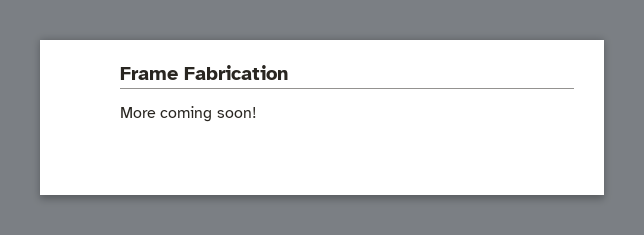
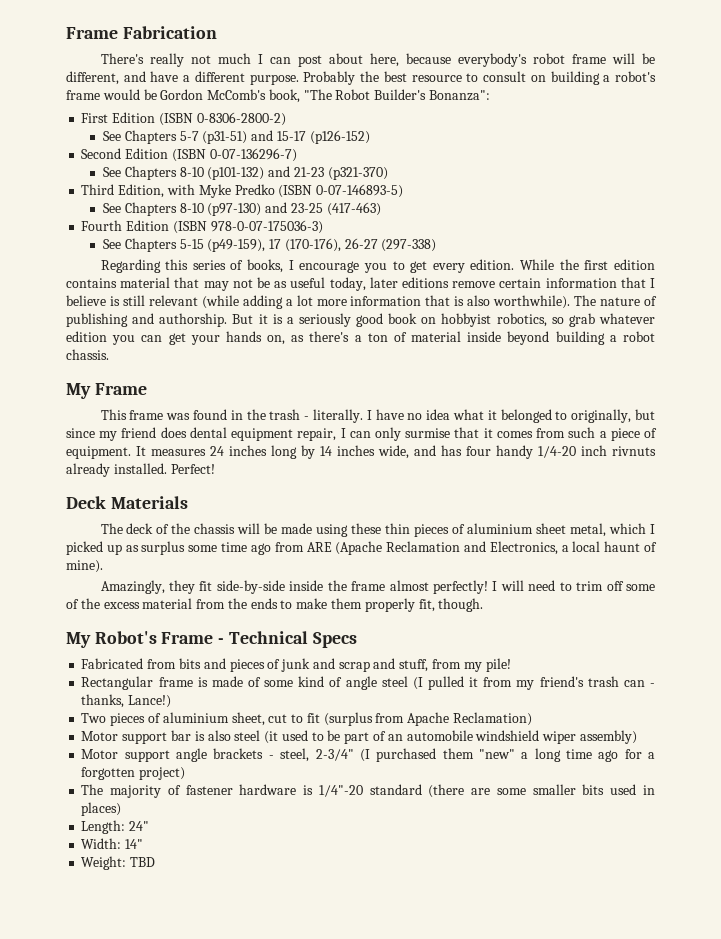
- More coming soon!
+ There's really not much I can post about here, because everybody's robot frame will be different, and have a different purpose. Probably the best resource to consult on building a robot's frame would be Gordon McComb's book, "The Robot Builder's Bonanza":
+ First Edition (ISBN 0-8306-2800-2)
+ See Chapters 5-7 (p31-51) and 15-17 (p126-152)
+ Second Edition (ISBN 0-07-136296-7)
+ See Chapters 8-10 (p101-132) and 21-23 (p321-370)
+ Third Edition, with Myke Predko (ISBN 0-07-146893-5)
+ See Chapters 8-10 (p97-130) and 23-25 (417-463)
+ Fourth Edition (ISBN 978-0-07-175036-3)
+ See Chapters 5-15 (p49-159), 17 (170-176), 26-27 (297-338)
+ Regarding this series of books, I encourage you to get every edition. While the first edition contains material that may not be as useful today, later editions remove certain information that I believe is still relevant (while adding a lot more information that is also worthwhile). The nature of publishing and authorship. But it is a seriously good book on hobbyist robotics, so grab whatever edition you can get your hands on, as there's a ton of material inside beyond building a robot chassis.
+ My Frame
+ This frame was found in the trash - literally. I have no idea what it belonged to originally, but since my friend does dental equipment repair, I can only surmise that it comes from such a piece of equipment. It measures 24 inches long by 14 inches wide, and has four handy 1/4-20 inch rivnuts already installed. Perfect!
+ Deck Materials
+ The deck of the chassis will be made using these thin pieces of aluminium sheet metal, which I picked up as surplus some time ago from ARE (Apache Reclamation and Electronics, a local haunt of mine).
+ Amazingly, they fit side-by-side inside the frame almost perfectly! I will need to trim off some of the excess material from the ends to make them properly fit, though.
+ My Robot's Frame - Technical Specs
+ Fabricated from bits and pieces of junk and scrap and stuff, from my pile!
+ Rectangular frame is made of some kind of angle steel (I pulled it from my friend's trash can - thanks, Lance!)
+ Two pieces of aluminium sheet, cut to fit (surplus from Apache Reclamation)
+ Motor support bar is also steel (it used to be part of an automobile windshield wiper assembly)
+ Motor support angle brackets - steel, 2-3/4" (I purchased them "new" a long time ago for a forgotten project)
+ The majority of fastener hardware is 1/4"-20 standard (there are some smaller bits used in places)
+ Length: 24"
+ Width: 14"
+ Weight: TBD

